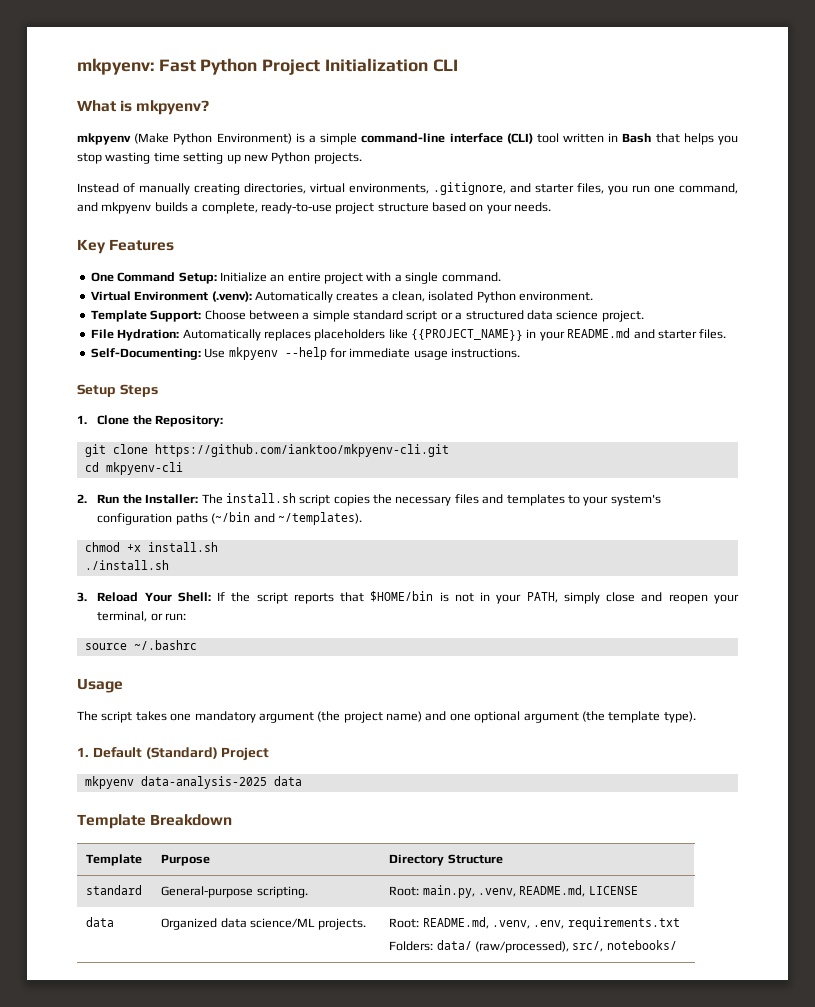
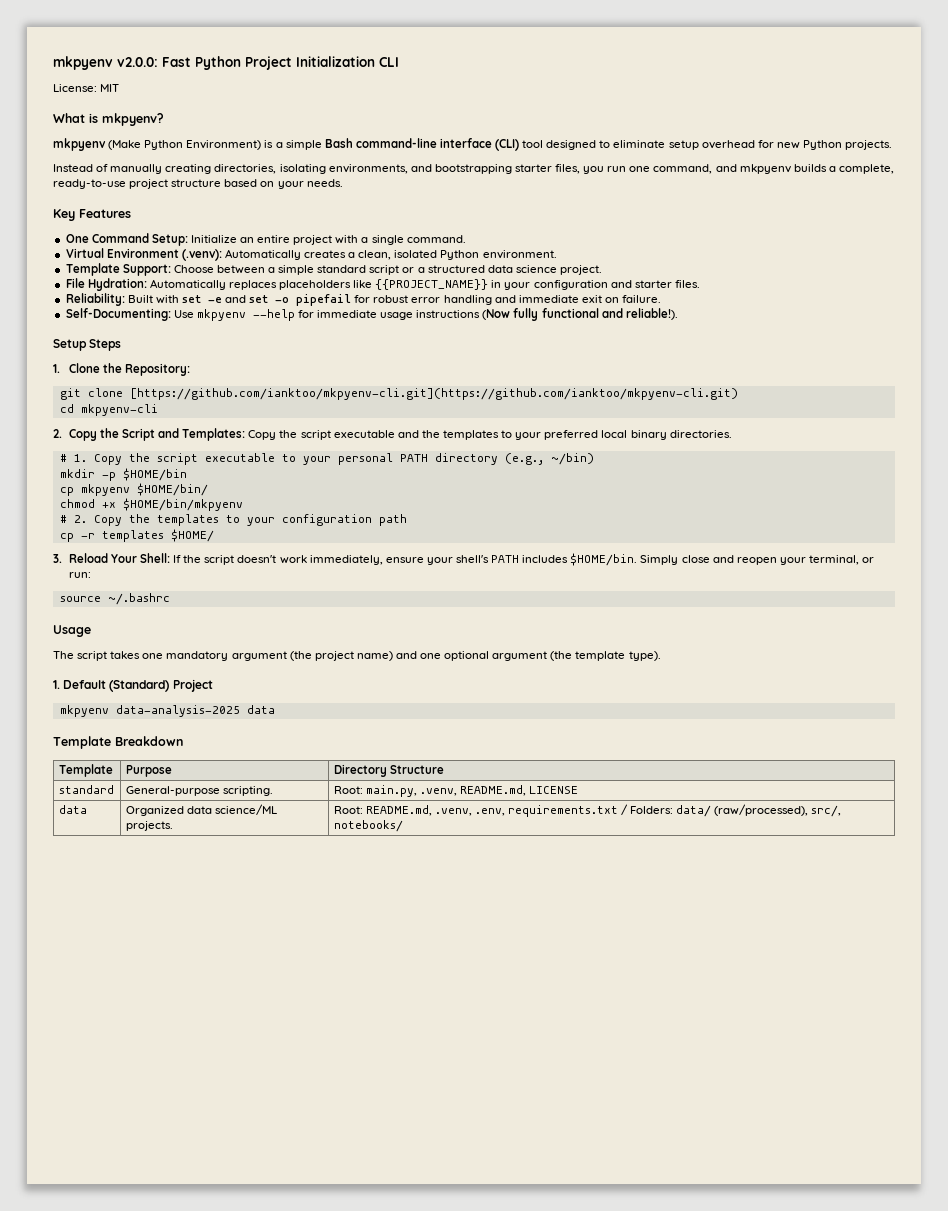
- mkpyenv: Fast Python Project Initialization CLI
+ mkpyenv v2.0.0: Fast Python Project Initialization CLI
+ License: MIT
- mkpyenv (Make Python Environment) is a simple command-line interface (CLI) tool written in Bash that helps you stop wasting time setting up new Python projects.
+ mkpyenv (Make Python Environment) is a simple Bash command-line interface (CLI) tool designed to eliminate setup overhead for new Python projects.
- Instead of manually creating directories, virtual environments, .gitignore, and starter files, you run one command, and mkpyenv builds a complete, ready-to-use project structure based on your needs.
+ Instead of manually creating directories, isolating environments, and bootstrapping starter files, you run one command, and mkpyenv builds a complete, ready-to-use project structure based on your needs.
- File Hydration: Automatically replaces placeholders like {{PROJECT_NAME}} in your README.md and starter files.
+ File Hydration: Automatically replaces placeholders like {{PROJECT_NAME}} in your configuration and starter files.
+ Reliability: Built with set -e and set -o pipefail for robust error handling and immediate exit on failure.
- Self-Documenting: Use mkpyenv --help for immediate usage instructions.
+ Self-Documenting: Use mkpyenv --help for immediate usage instructions (Now fully functional and reliable!).
- git clone https://github.com/ianktoo/mkpyenv-cli.git
+ git clone [https://github.com/ianktoo/mkpyenv-cli.git](https://github.com/ianktoo/mkpyenv-cli.git)
- 2. Run the Installer: The install.sh script copies the necessary files and templates to your system's configuration paths (~/bin and ~/templates).
- chmod +x install.sh
- ./install.sh
+ 2. Copy the Script and Templates: Copy the script executable and the templates to your preferred local binary directories.
+ # 1. Copy the script executable to your personal PATH directory (e.g., ~/bin)
+ mkdir -p $HOME/bin
+ cp mkpyenv $HOME/bin/
+ chmod +x $HOME/bin/mkpyenv
+ # 2. Copy the templates to your configuration path
+ cp -r templates $HOME/
- 3. Reload Your Shell: If the script reports that $HOME/bin is not in your PATH, simply close and reopen your terminal, or run:
+ 3. Reload Your Shell: If the script doesn't work immediately, ensure your shell's PATH includes $HOME/bin. Simply close and reopen your terminal, or run:
- data | Organized data science/ML projects. | Root: README.md, .venv, .env, requirements.txt
- Folders: data/ (raw/processed), src/, notebooks/
+ data | Organized data science/ML projects. | Root: README.md, .venv, .env, requirements.txt / Folders: data/ (raw/processed), src/, notebooks/

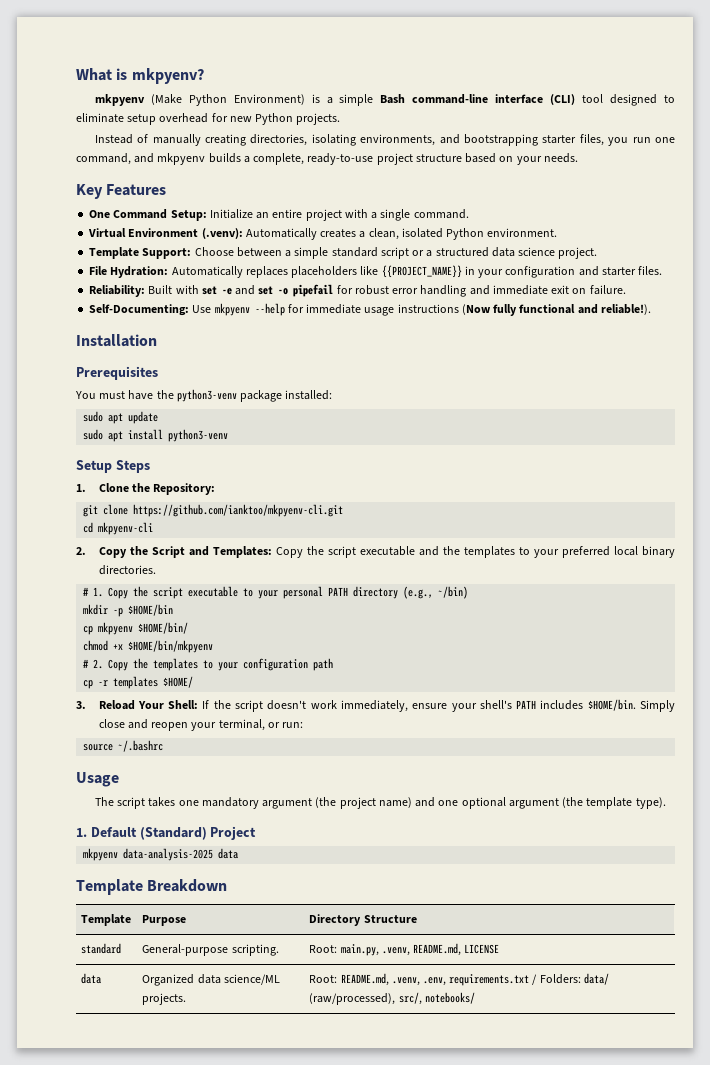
- mkpyenv v2.0.0: Fast Python Project Initialization CLI
- License: MIT
+ Installation
+ Prerequisites
+ You must have the python3-venv package installed:
+ sudo apt update
+ sudo apt install python3-venv
- git clone [https://github.com/ianktoo/mkpyenv-cli.git](https://github.com/ianktoo/mkpyenv-cli.git)
+ git clone https://github.com/ianktoo/mkpyenv-cli.git

